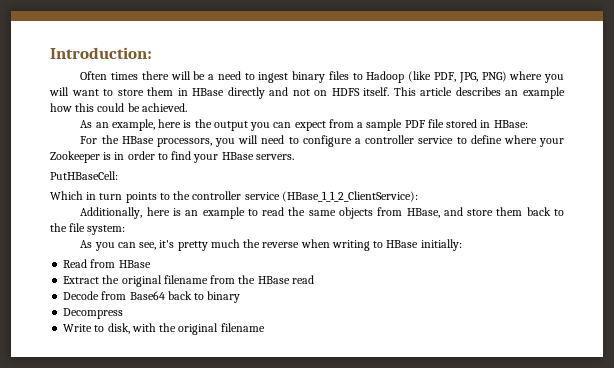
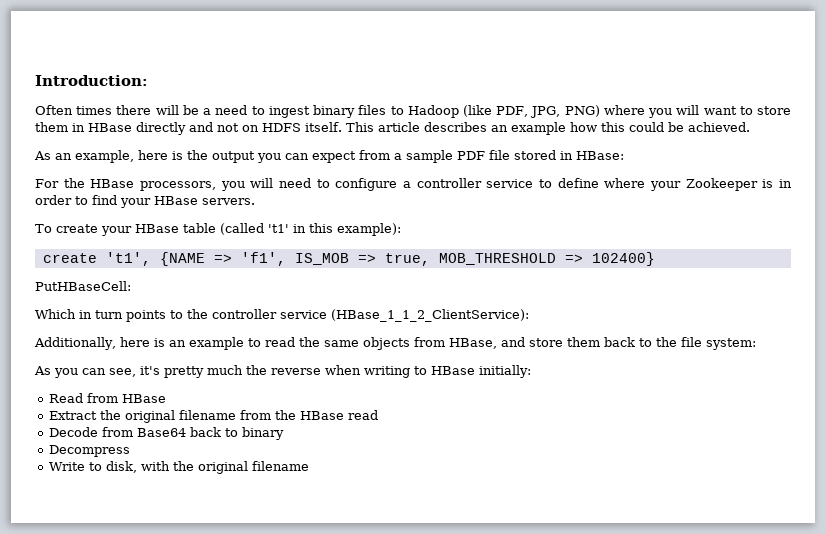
+ To create your HBase table (called 't1' in this example):
+ create 't1', {NAME => 'f1', IS_MOB => true, MOB_THRESHOLD => 102400}

